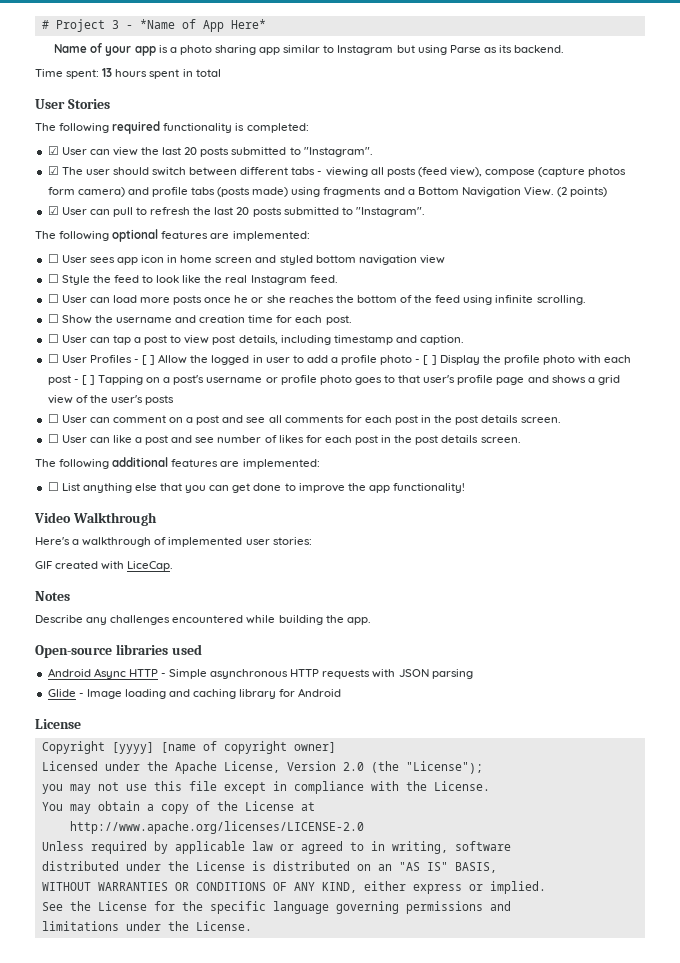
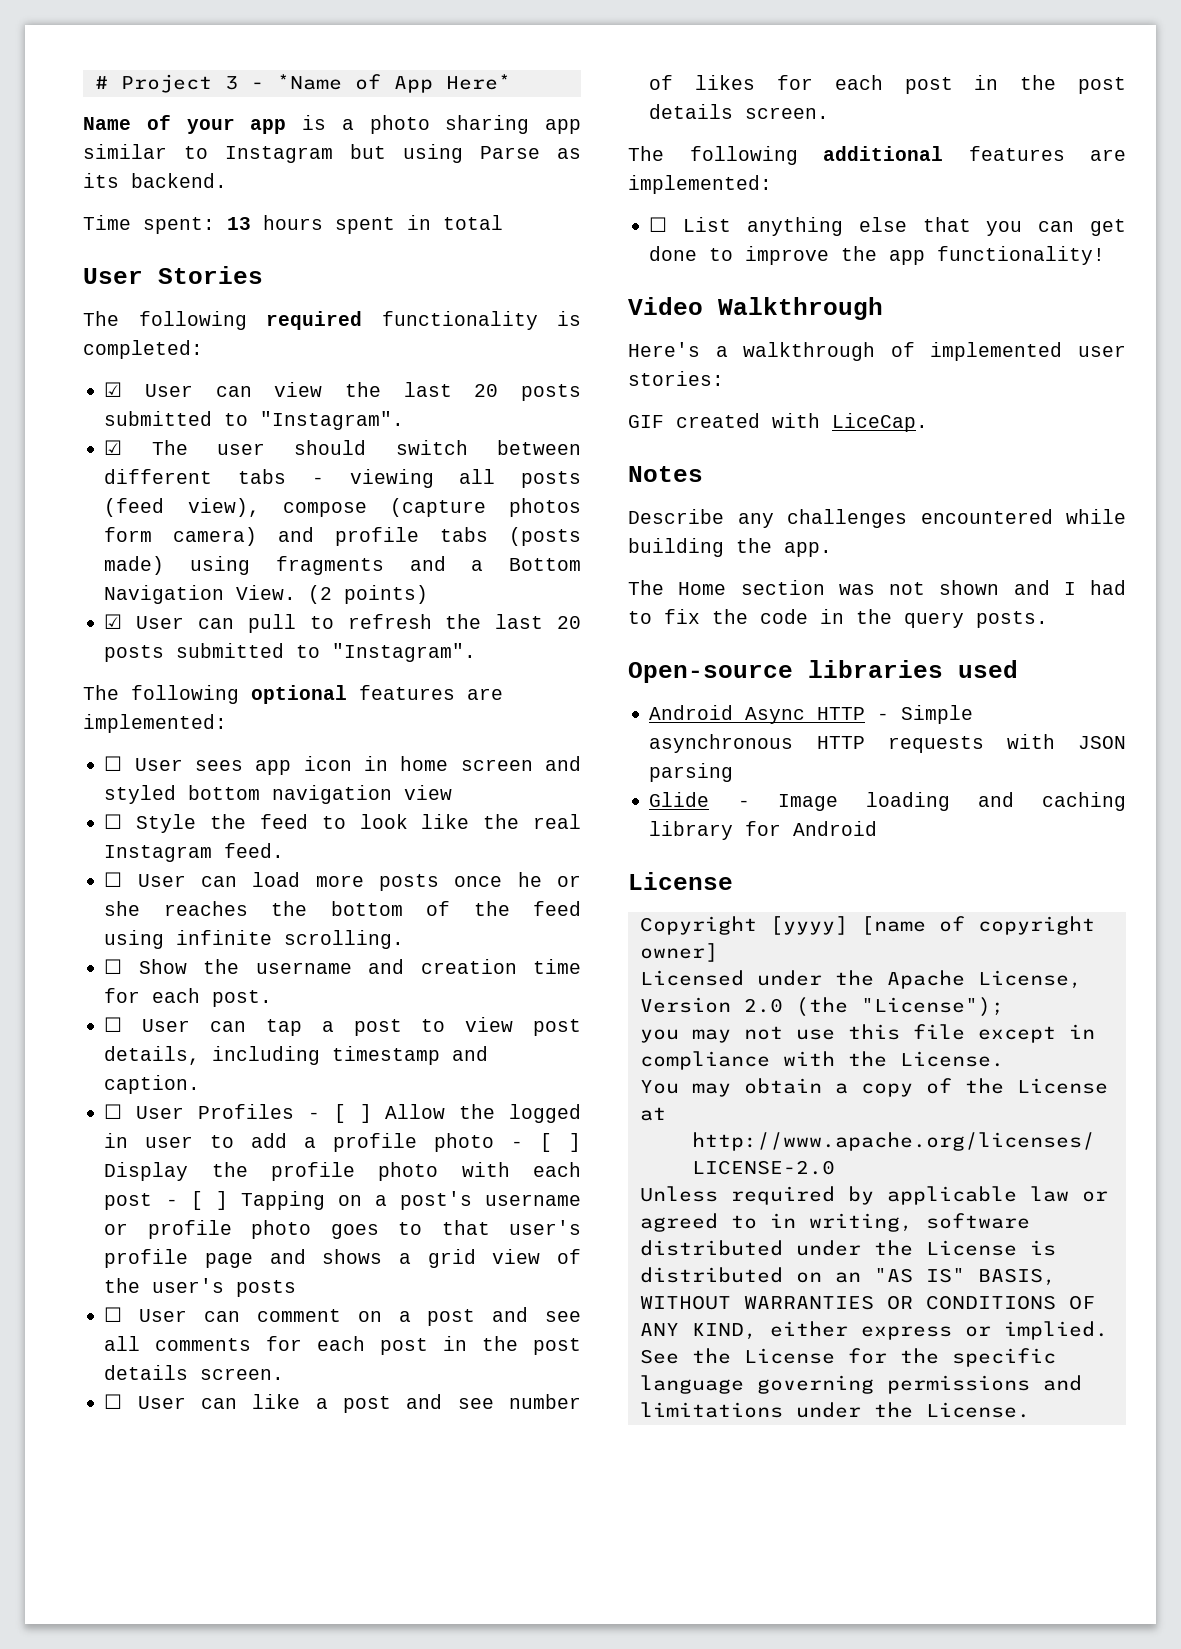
+ The Home section was not shown and I had to fix the code in the query posts.

